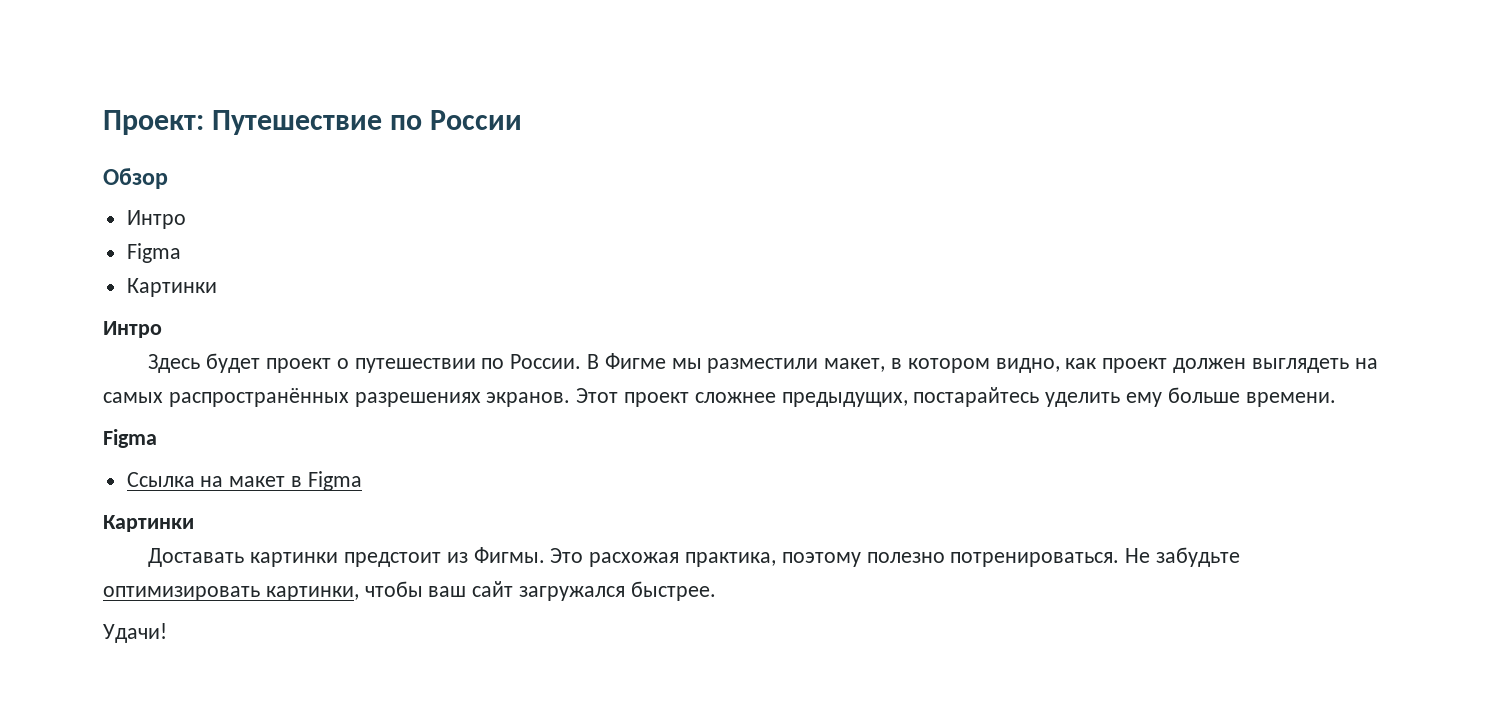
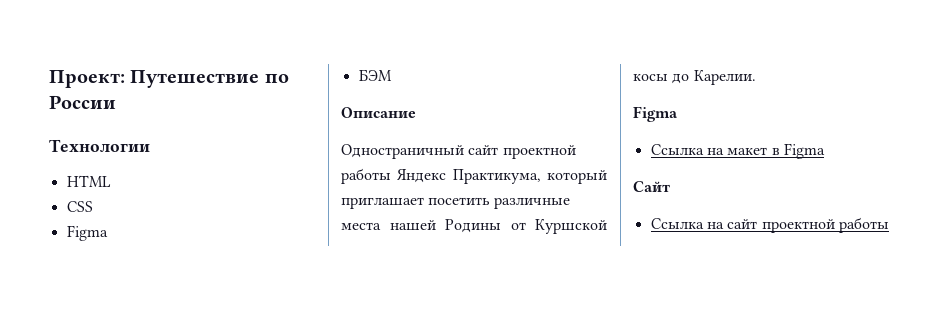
- Обзор
- Интро
+ Технологии
+ HTML
+ CSS
  Figma
- Картинки
- Интро
- Здесь будет проект о путешествии по России. В Фигме мы разместили макет, в котором видно, как проект должен выглядеть на самых распространённых разрешениях экранов. Этот проект сложнее предыдущих, постарайтесь уделить ему больше времени.
+ БЭМ
+ Описание
+ Одностраничный сайт проектной работы Яндекс Практикума, который приглашает посетить различные места нашей Родины от Куршской косы до Карелии.
  Ссылка на макет в Figma
- Картинки
- Доставать картинки предстоит из Фигмы. Это расхожая практика, поэтому полезно потренироваться. Не забудьте оптимизировать картинки, чтобы ваш сайт загружался быстрее.
- Удачи!
+ Сайт
+ Ссылка на сайт проектной работы

